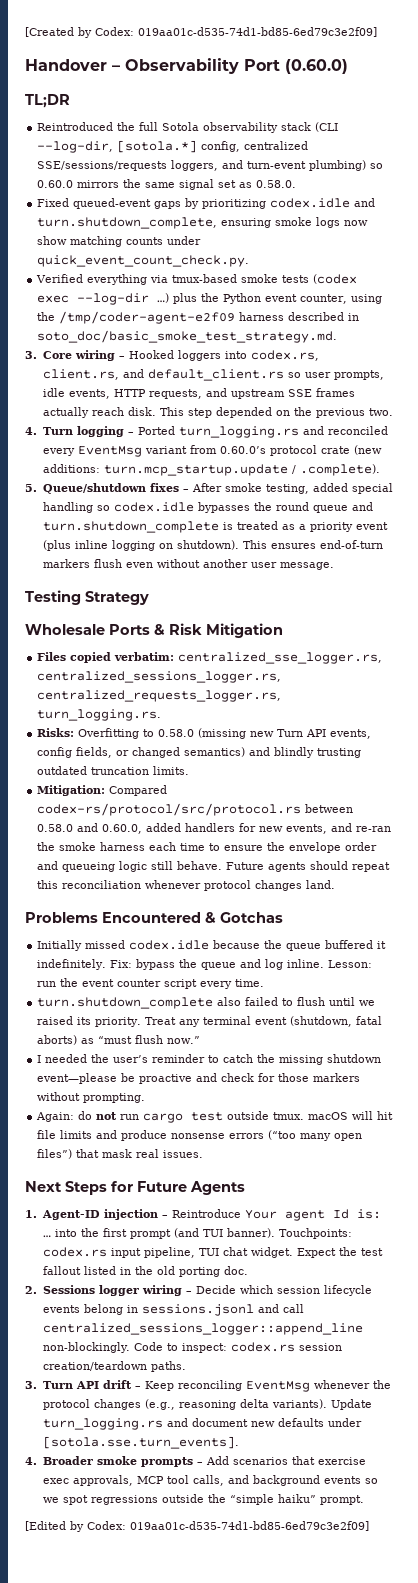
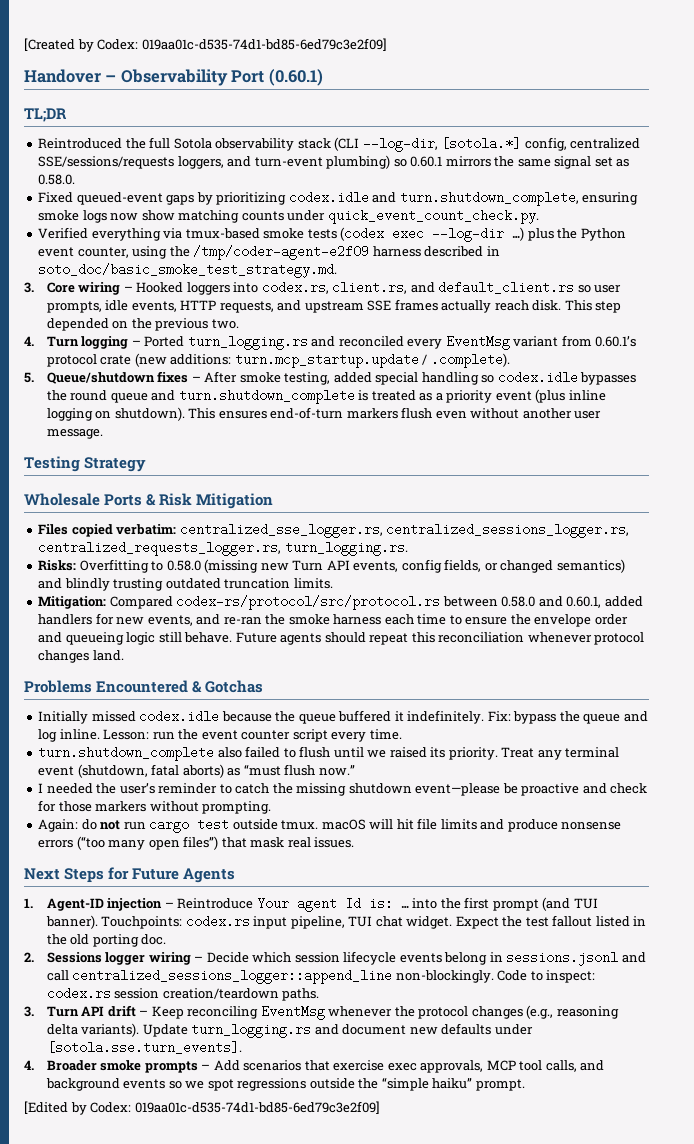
- Handover – Observability Port (0.60.0)
+ Handover – Observability Port (0.60.1)
- Reintroduced the full Sotola observability stack (CLI --log-dir, [sotola.*] config, centralized SSE/sessions/requests loggers, and turn-event plumbing) so 0.60.0 mirrors the same signal set as 0.58.0.
+ Reintroduced the full Sotola observability stack (CLI --log-dir, [sotola.*] config, centralized SSE/sessions/requests loggers, and turn-event plumbing) so 0.60.1 mirrors the same signal set as 0.58.0.
- 4. Turn logging – Ported turn_logging.rs and reconciled every EventMsg variant from 0.60.0’s protocol crate (new additions: turn.mcp_startup.update / .complete).
+ 4. Turn logging – Ported turn_logging.rs and reconciled every EventMsg variant from 0.60.1’s protocol crate (new additions: turn.mcp_startup.update / .complete).
- Mitigation: Compared codex-rs/protocol/src/protocol.rs between 0.58.0 and 0.60.0, added handlers for new events, and re-ran the smoke harness each time to ensure the envelope order and queueing logic still behave.
+ Mitigation: Compared codex-rs/protocol/src/protocol.rs between 0.58.0 and 0.60.1, added handlers for new events, and re-ran the smoke harness each time to ensure the envelope order and queueing logic still behave.

